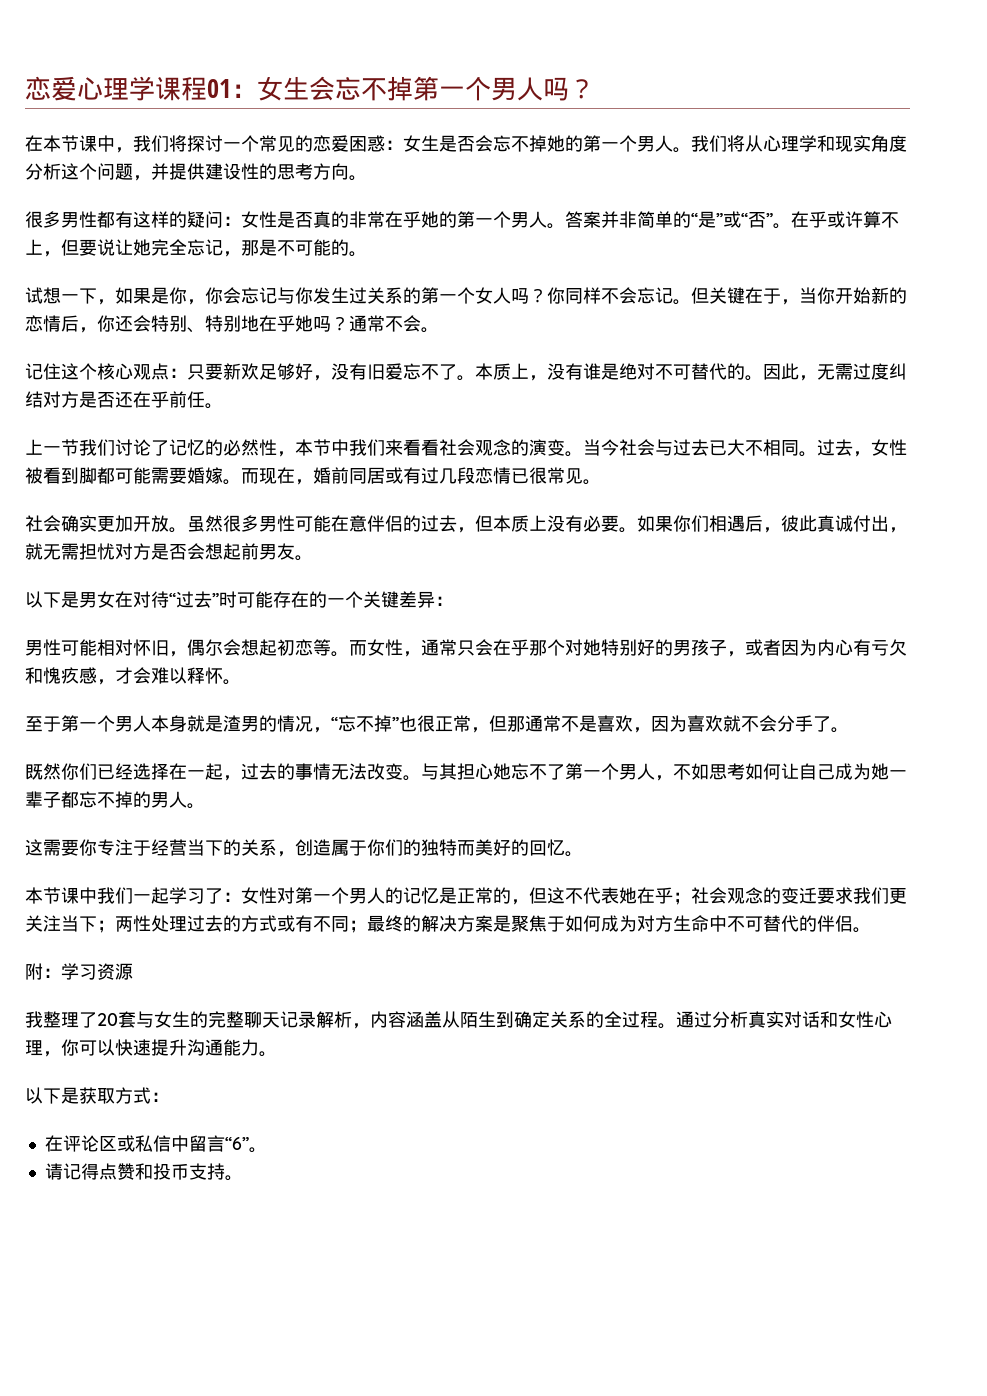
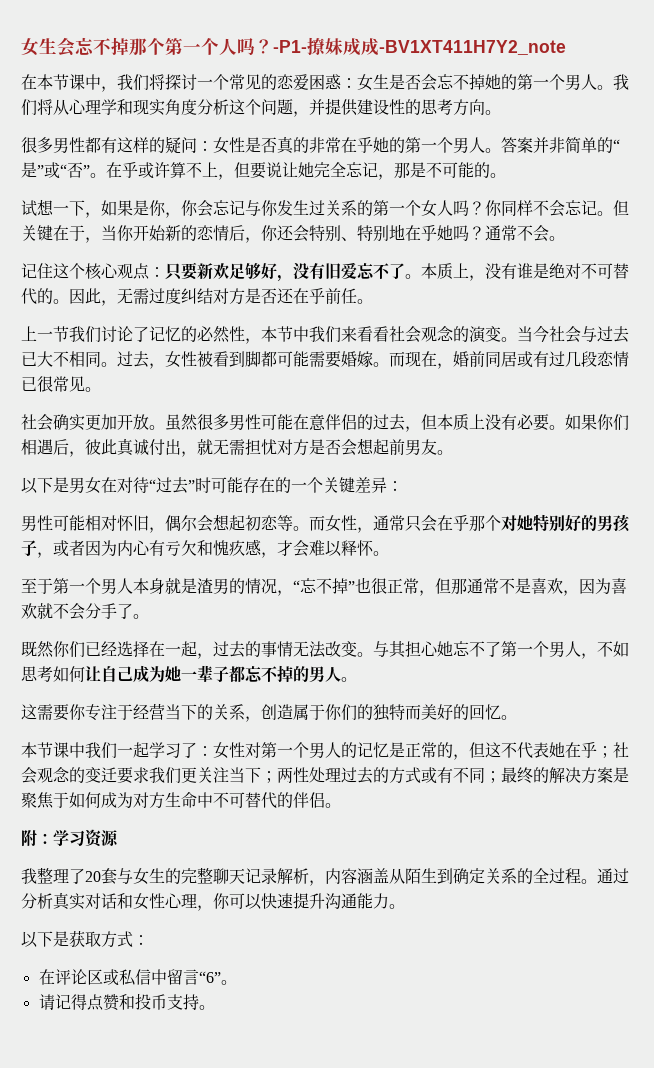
- 恋爱心理学课程01：女生会忘不掉第一个男人吗？
+ 女生会忘不掉那个第一个人吗？-P1-撩妹成成-BV1XT411H7Y2_note

